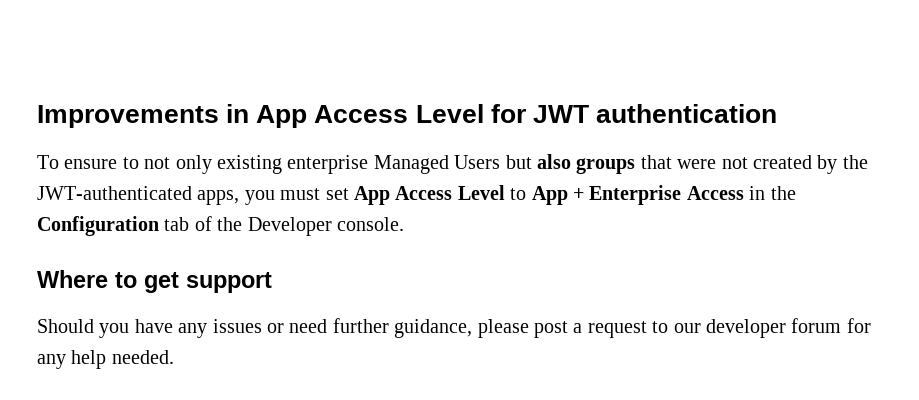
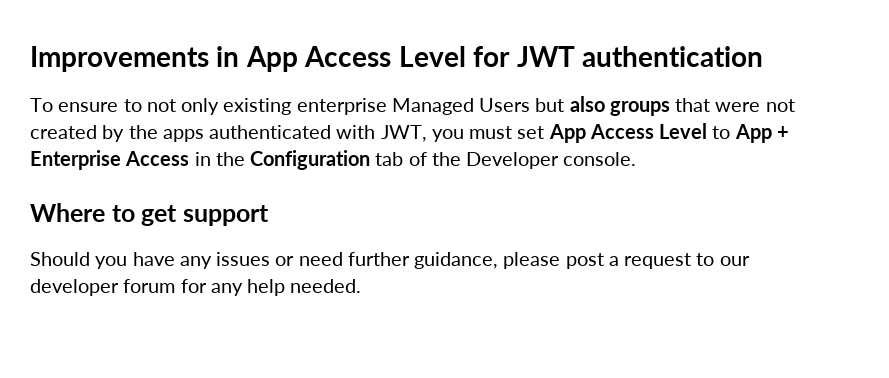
- To ensure to not only existing enterprise Managed Users but also groups that were not created by the JWT-authenticated apps, you must set App Access Level to App + Enterprise Access in the Configuration tab of the Developer console.
+ To ensure to not only existing enterprise Managed Users but also groups that were not created by the apps authenticated with JWT, you must set App Access Level to App + Enterprise Access in the Configuration tab of the Developer console.

